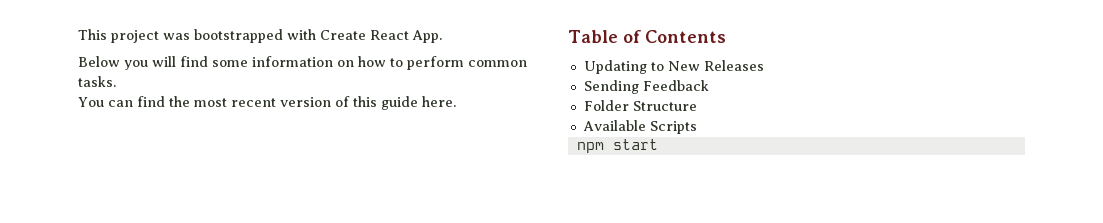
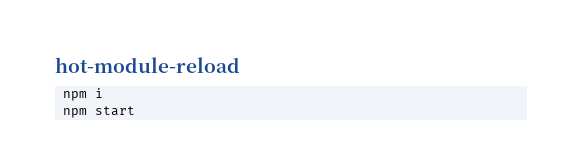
- This project was bootstrapped with Create React App.
- Below you will find some information on how to perform common tasks.
- You can find the most recent version of this guide here.
- Table of Contents
- Updating to New Releases
- Sending Feedback
- Folder Structure
- Available Scripts
+ hot-module-reload
+ npm i

